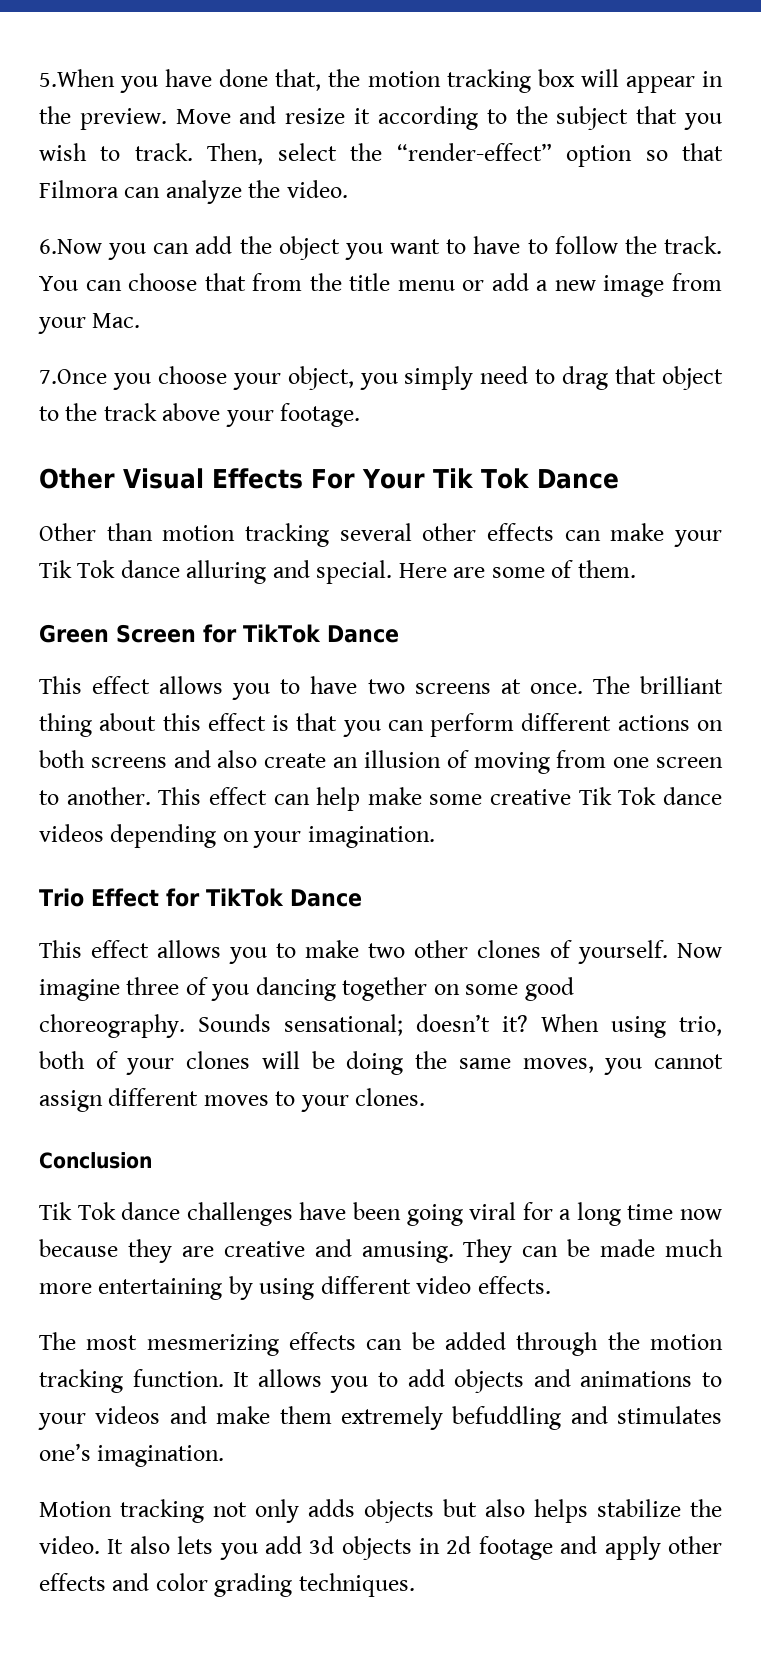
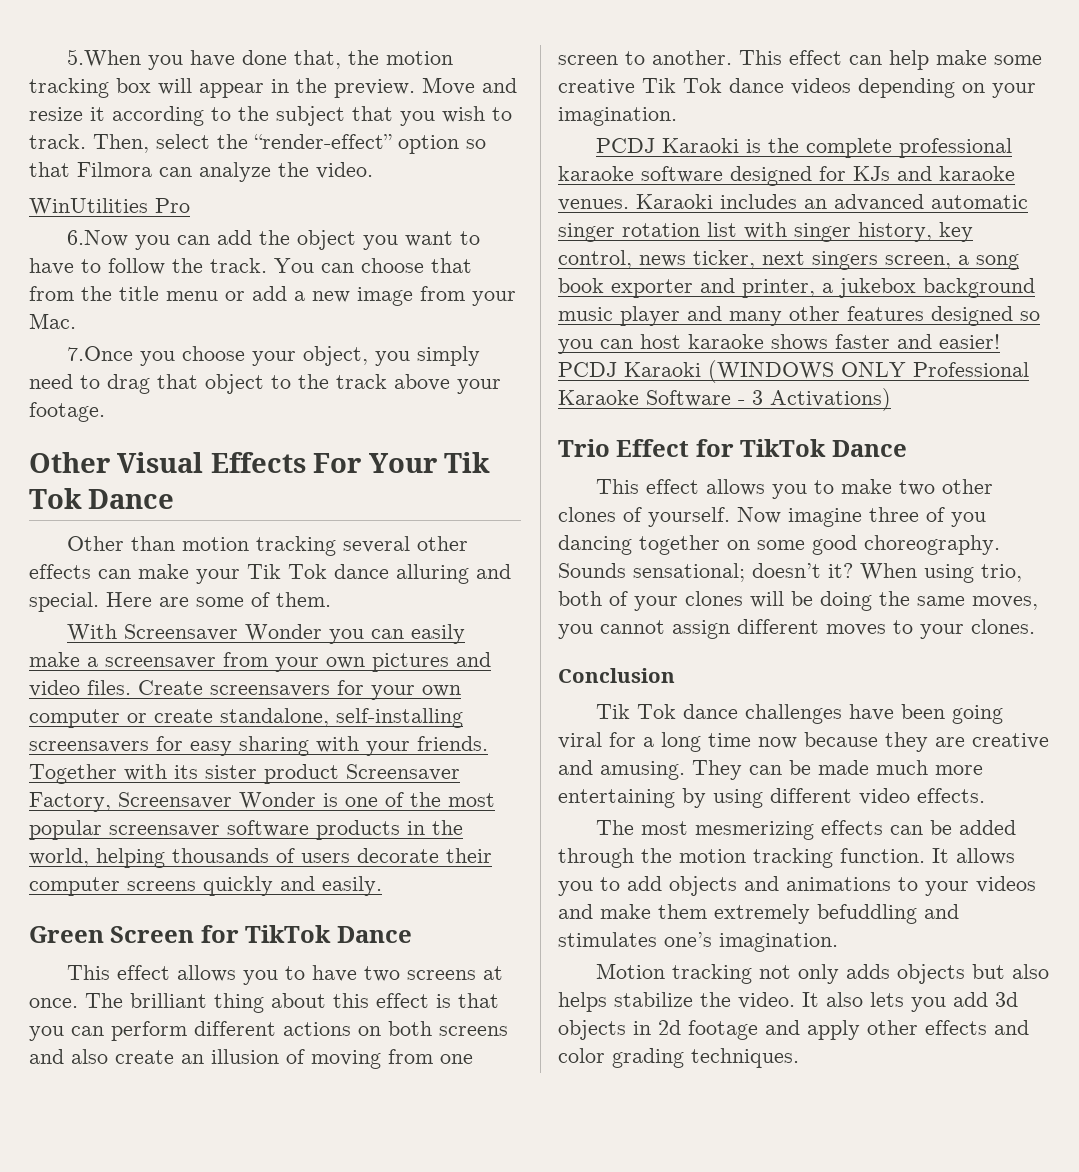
+ WinUtilities Pro
+ With Screensaver Wonder you can easily make a screensaver from your own pictures and video files. Create screensavers for your own computer or create standalone, self-installing screensavers for easy sharing with your friends. Together with its sister product Screensaver Factory, Screensaver Wonder is one of the most popular screensaver software products in the world, helping thousands of users decorate their computer screens quickly and easily.
+ PCDJ Karaoki is the complete professional karaoke software designed for KJs and karaoke venues. Karaoki includes an advanced automatic singer rotation list with singer history, key control, news ticker, next singers screen, a song book exporter and printer, a jukebox background music player and many other features designed so you can host karaoke shows faster and easier! PCDJ Karaoki (WINDOWS ONLY Professional Karaoke Software - 3 Activations)

